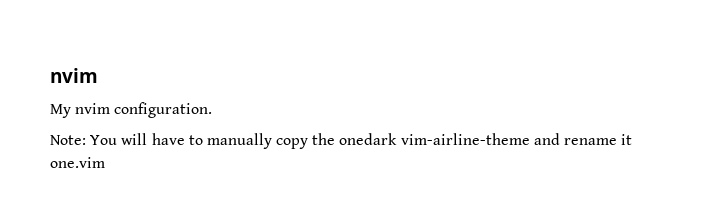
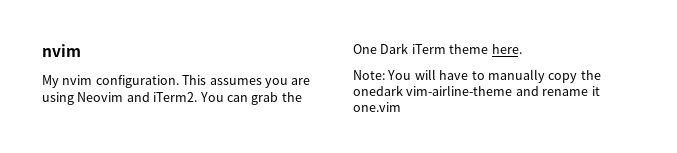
+ This assumes you are using Neovim and iTerm2. You can grab the One Dark iTerm theme here.

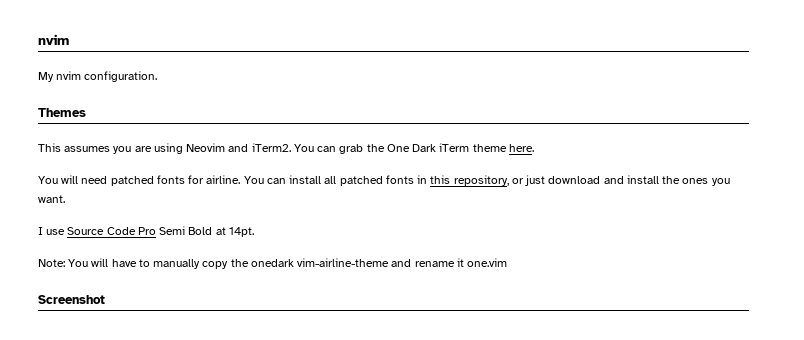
- My nvim configuration. This assumes you are using Neovim and iTerm2.
+ My nvim configuration.
+ Themes
+ This assumes you are using Neovim and iTerm2.
+ You will need patched fonts for airline. You can install all patched fonts in this repository, or just download and install the ones you want.
+ I use Source Code Pro Semi Bold at 14pt.
+ Screenshot

